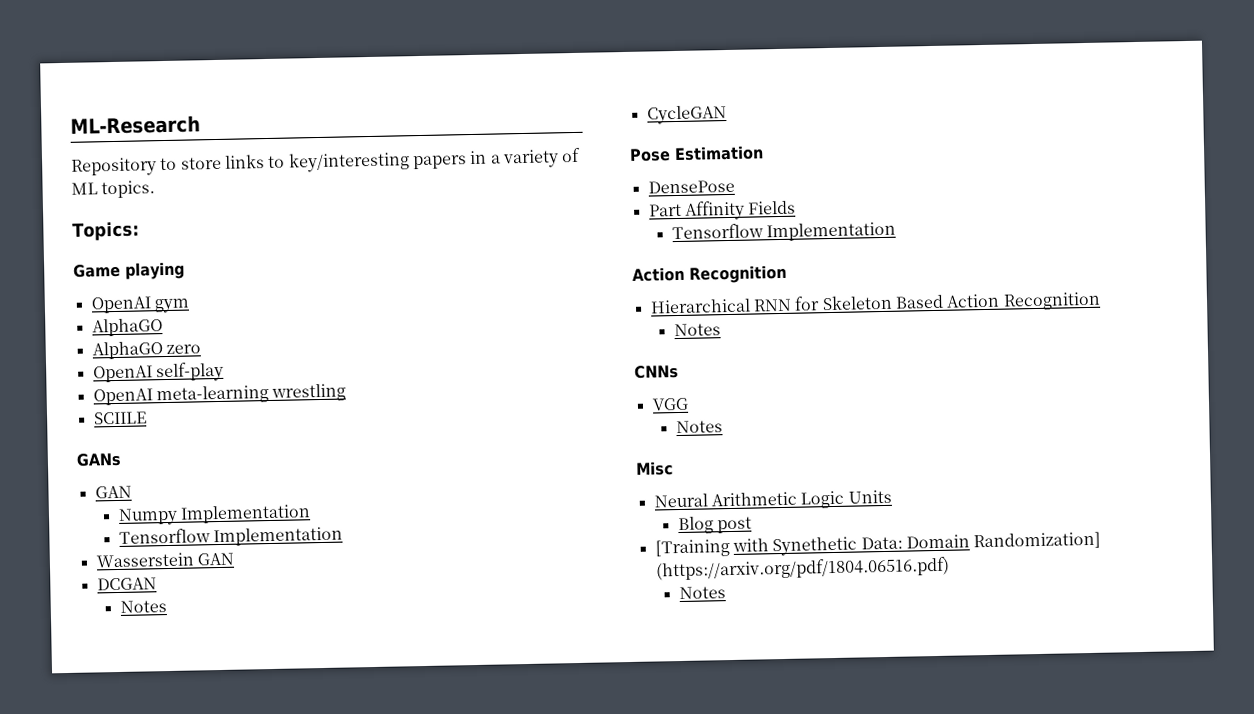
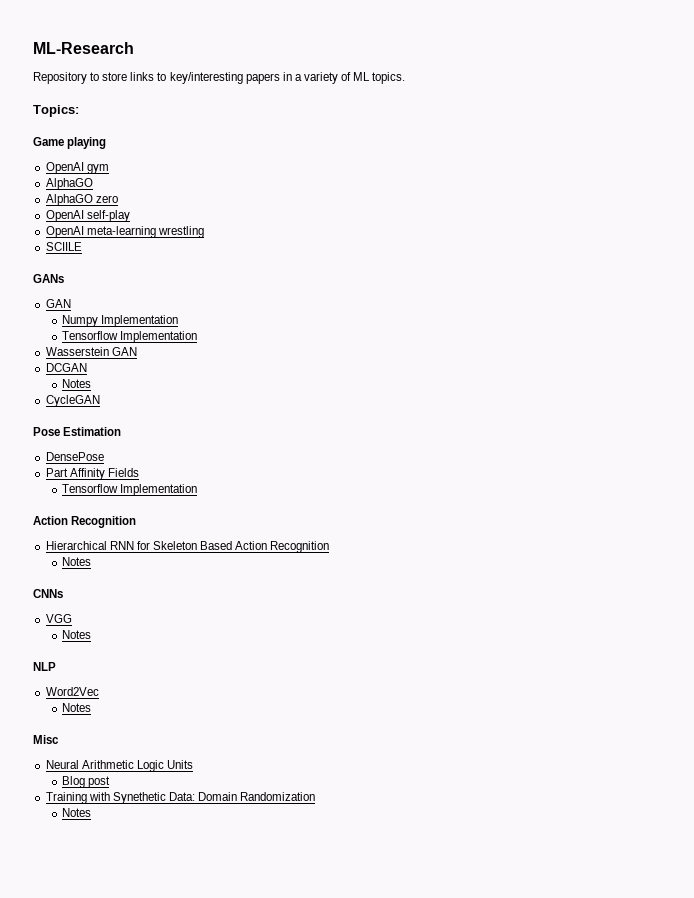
+ NLP
+ Word2Vec
+ Notes
- [Training with Synethetic Data: Domain Randomization] (https://arxiv.org/pdf/1804.06516.pdf)
+ Training with Synethetic Data: Domain Randomization

